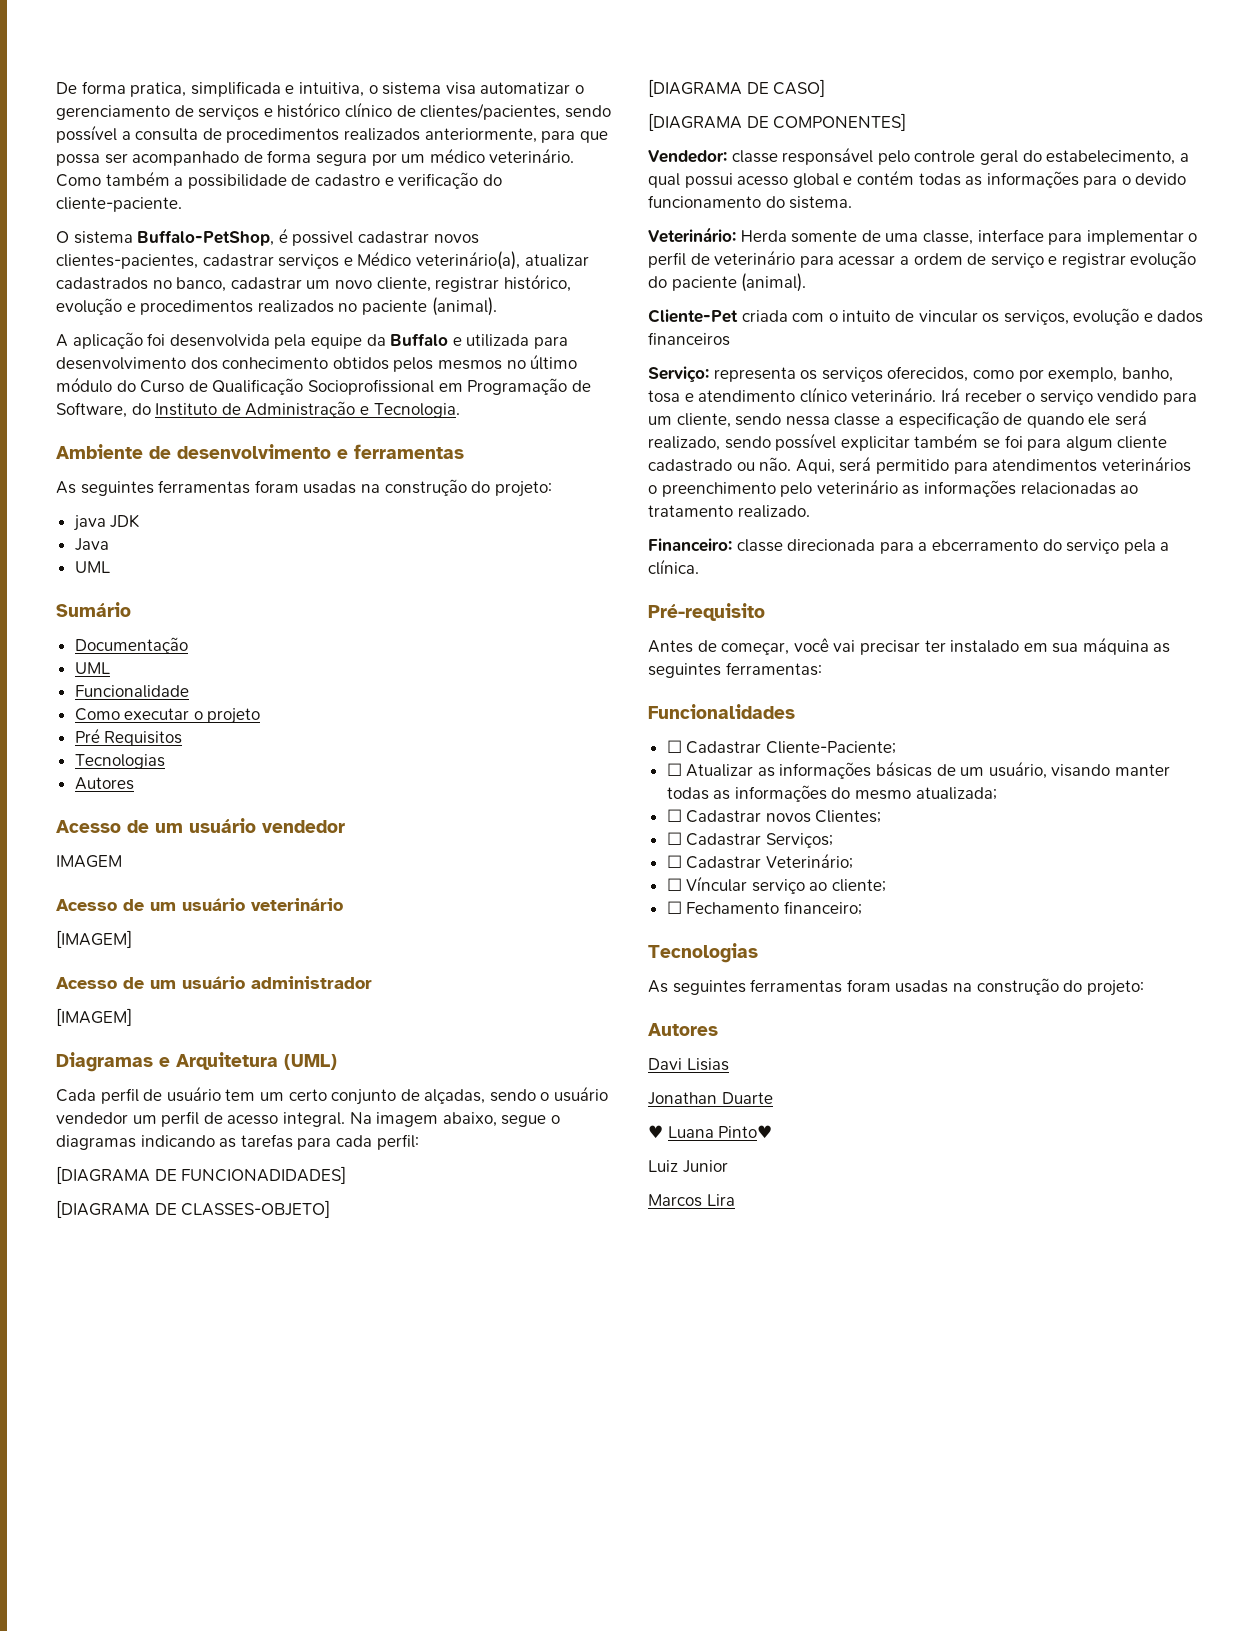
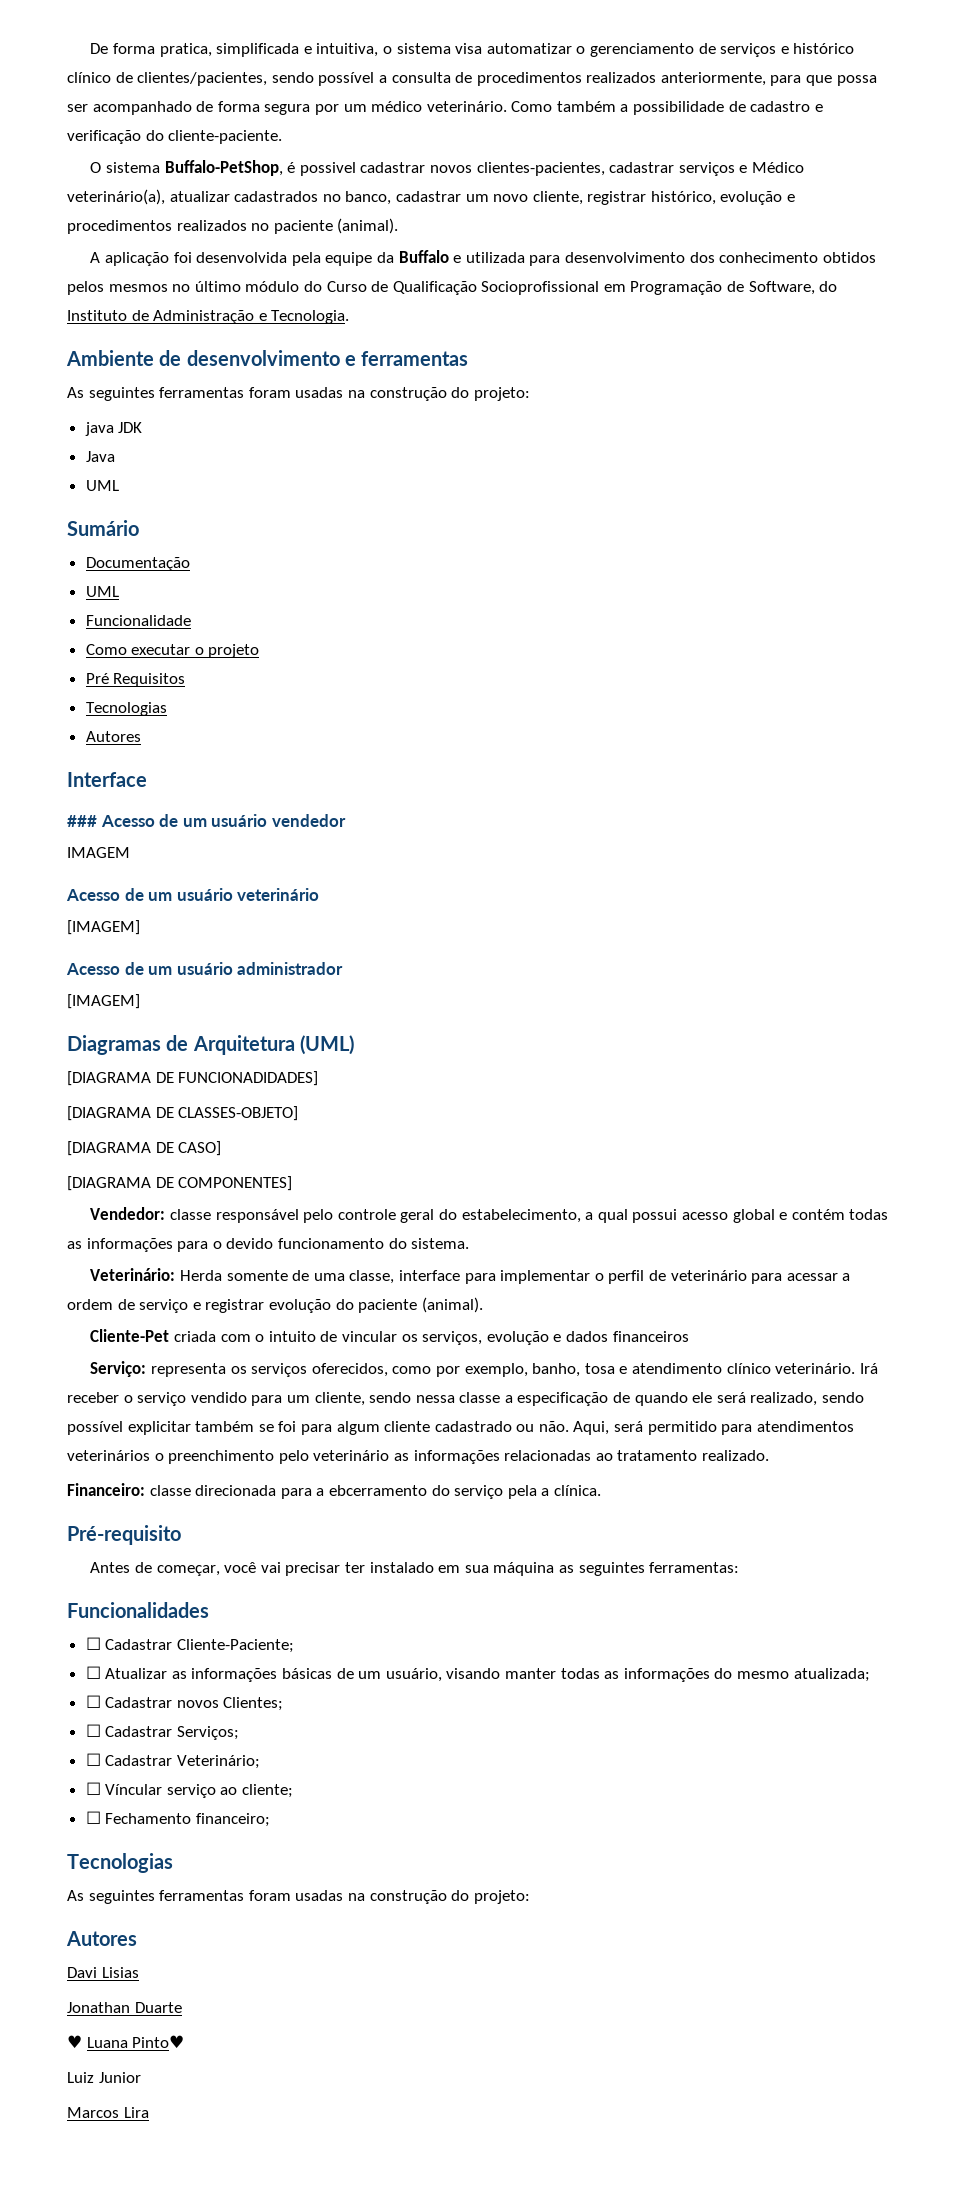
- Acesso de um usuário vendedor
+ Interface
+ ### Acesso de um usuário vendedor
- Diagramas e Arquitetura (UML)
+ Diagramas de Arquitetura (UML)
- Cada perfil de usuário tem um certo conjunto de alçadas, sendo o usuário vendedor um perfil de acesso integral. Na imagem abaixo, segue o diagramas indicando as tarefas para cada perfil:

